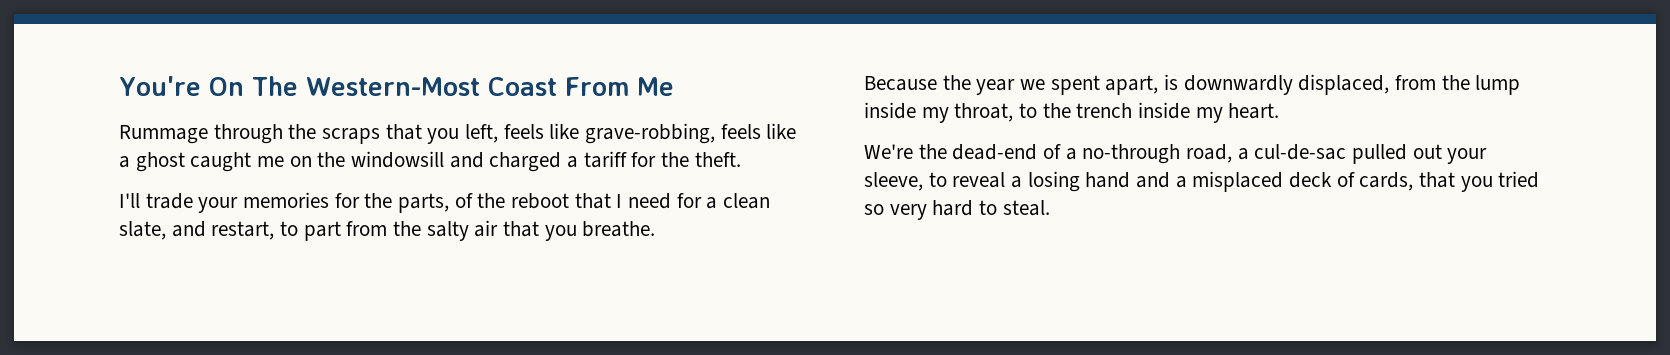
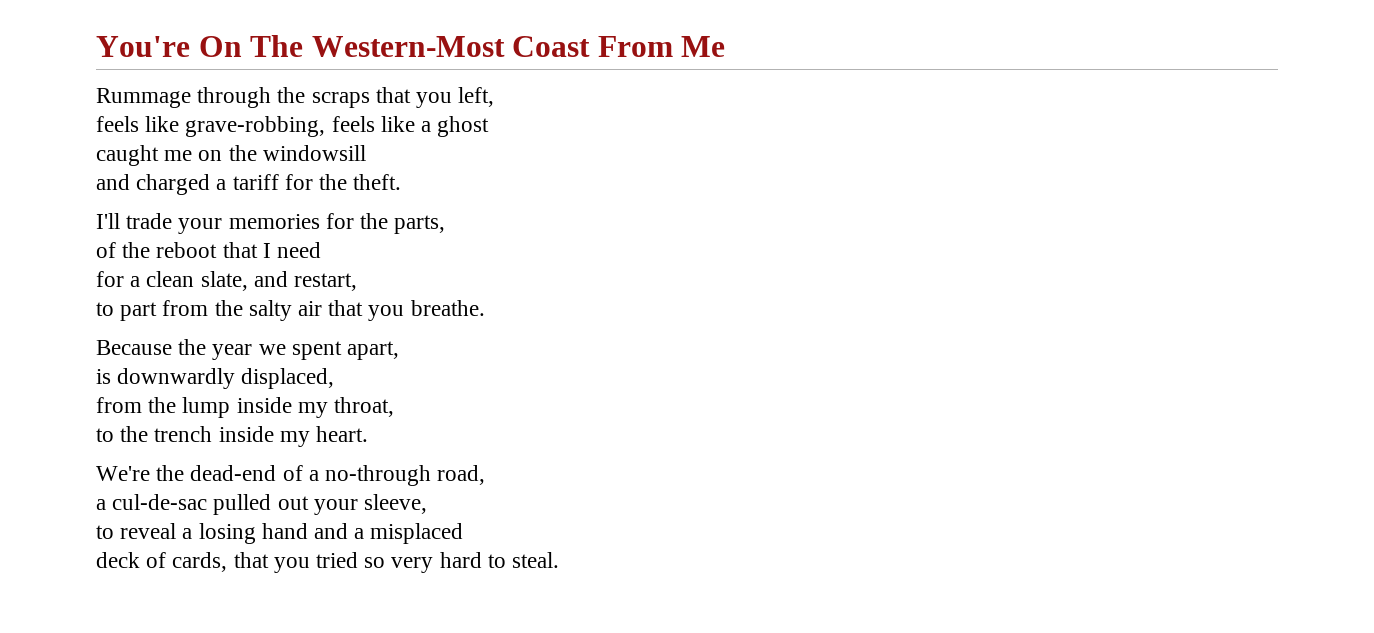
- Rummage through the scraps that you left, feels like grave-robbing, feels like a ghost caught me on the windowsill and charged a tariff for the theft.
+ Rummage through the scraps that you left,
+ feels like grave-robbing, feels like a ghost
+ caught me on the windowsill
+ and charged a tariff for the theft.
- I'll trade your memories for the parts, of the reboot that I need for a clean slate, and restart, to part from the salty air that you breathe.
+ I'll trade your memories for the parts,
+ of the reboot that I need
+ for a clean slate, and restart,
+ to part from the salty air that you breathe.
- Because the year we spent apart, is downwardly displaced, from the lump inside my throat, to the trench inside my heart.
+ Because the year we spent apart,
+ is downwardly displaced,
+ from the lump inside my throat,
+ to the trench inside my heart.
- We're the dead-end of a no-through road, a cul-de-sac pulled out your sleeve, to reveal a losing hand and a misplaced deck of cards, that you tried so very hard to steal.
+ We're the dead-end of a no-through road,
+ a cul-de-sac pulled out your sleeve,
+ to reveal a losing hand and a misplaced
+ deck of cards, that you tried so very hard to steal.

